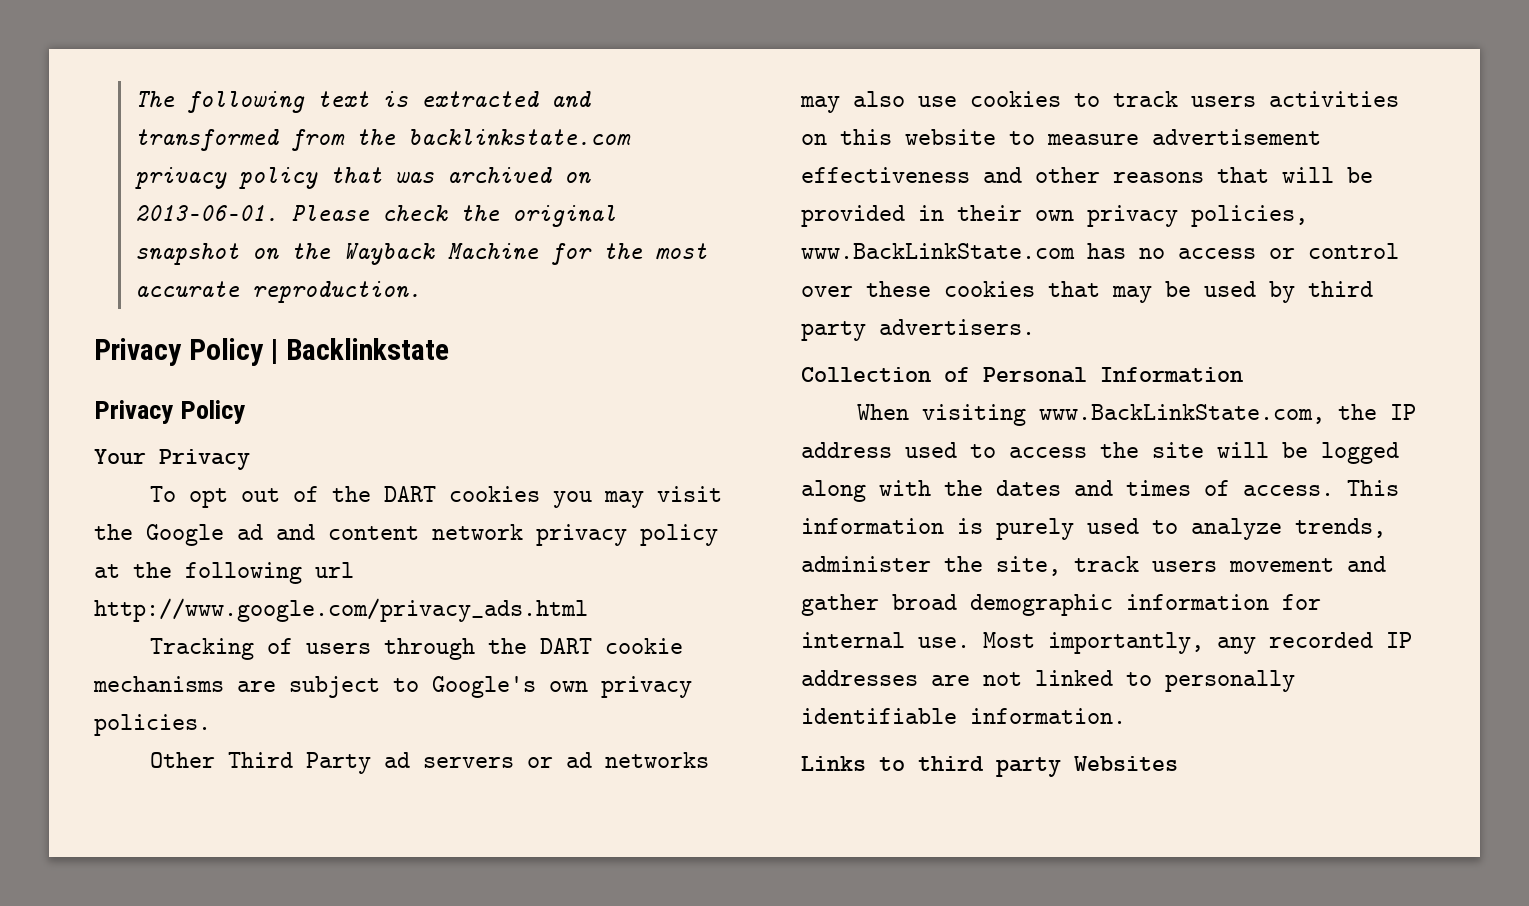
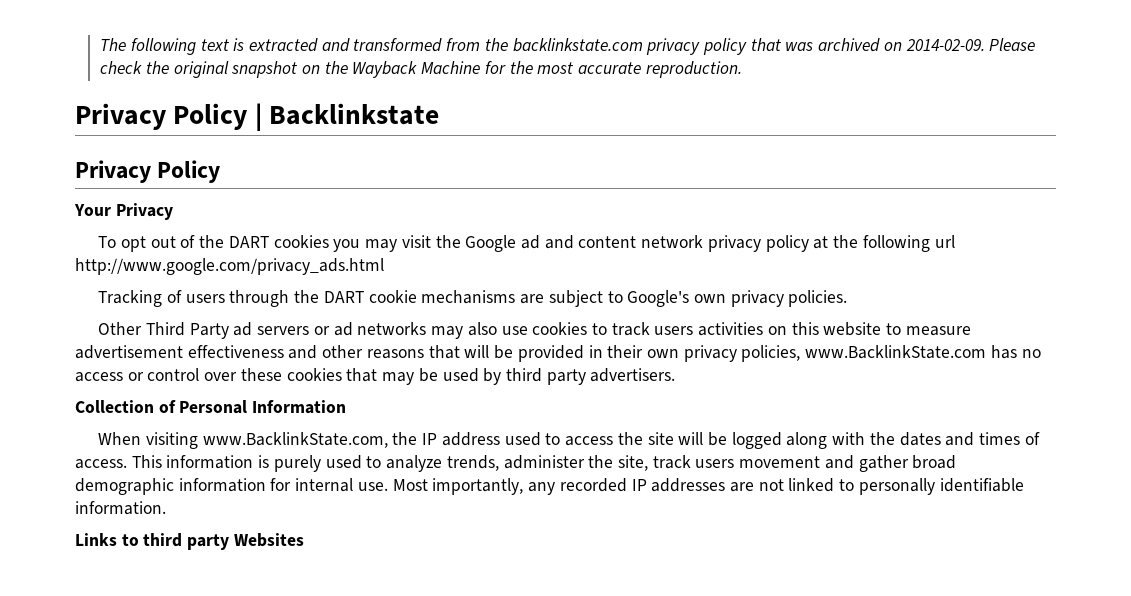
- The following text is extracted and transformed from the backlinkstate.com privacy policy that was archived on 2013-06-01.
+ The following text is extracted and transformed from the backlinkstate.com privacy policy that was archived on 2014-02-09.
- Other Third Party ad servers or ad networks may also use cookies to track users activities on this website to measure advertisement effectiveness and other reasons that will be provided in their own privacy policies, www.BackLinkState.com has no access or control over these cookies that may be used by third party advertisers.
+ Other Third Party ad servers or ad networks may also use cookies to track users activities on this website to measure advertisement effectiveness and other reasons that will be provided in their own privacy policies, www.BacklinkState.com has no access or control over these cookies that may be used by third party advertisers.
- When visiting www.BackLinkState.com, the IP address used to access the site will be logged along with the dates and times of access.
+ When visiting www.BacklinkState.com, the IP address used to access the site will be logged along with the dates and times of access.

